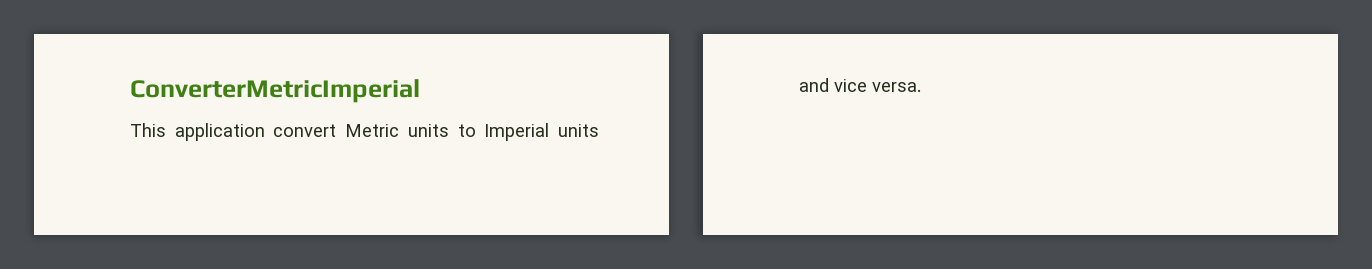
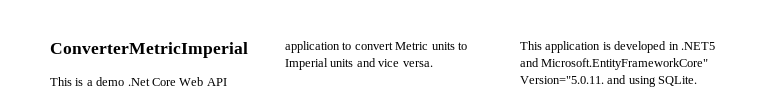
- This application convert Metric units to Imperial units and vice versa.
+ This is a demo .Net Core Web API application to convert Metric units to Imperial units and vice versa.
+ This application is developed in .NET5 and Microsoft.EntityFrameworkCore" Version="5.0.11. and using SQLite.

